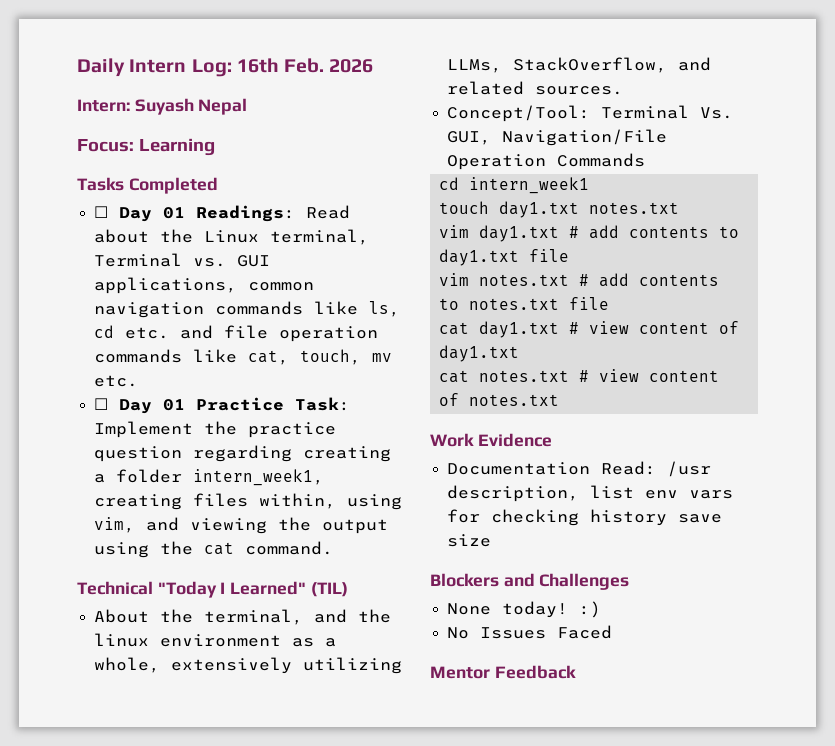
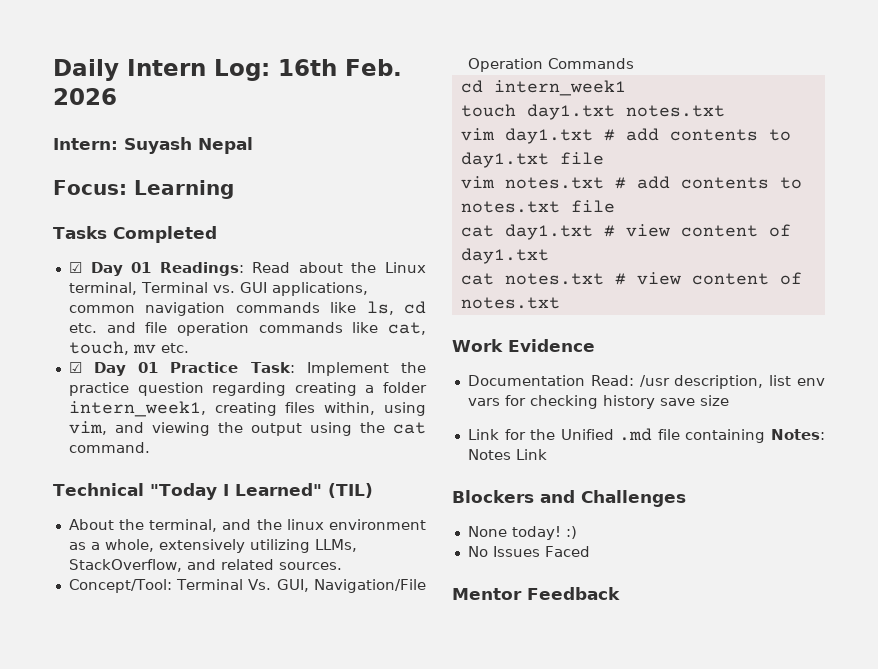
- ☐ Day 01 Readings: Read about the Linux terminal, Terminal vs. GUI applications, common navigation commands like ls, cd etc. and file operation commands like cat, touch, mv etc.
+ ☑ Day 01 Readings: Read about the Linux terminal, Terminal vs. GUI applications, common navigation commands like ls, cd etc. and file operation commands like cat, touch, mv etc.
- ☐ Day 01 Practice Task: Implement the practice question regarding creating a folder intern_week1, creating files within, using vim, and viewing the output using the cat command.
+ ☑ Day 01 Practice Task: Implement the practice question regarding creating a folder intern_week1, creating files within, using vim, and viewing the output using the cat command.
+ Link for the Unified .md file containing Notes: Notes Link

